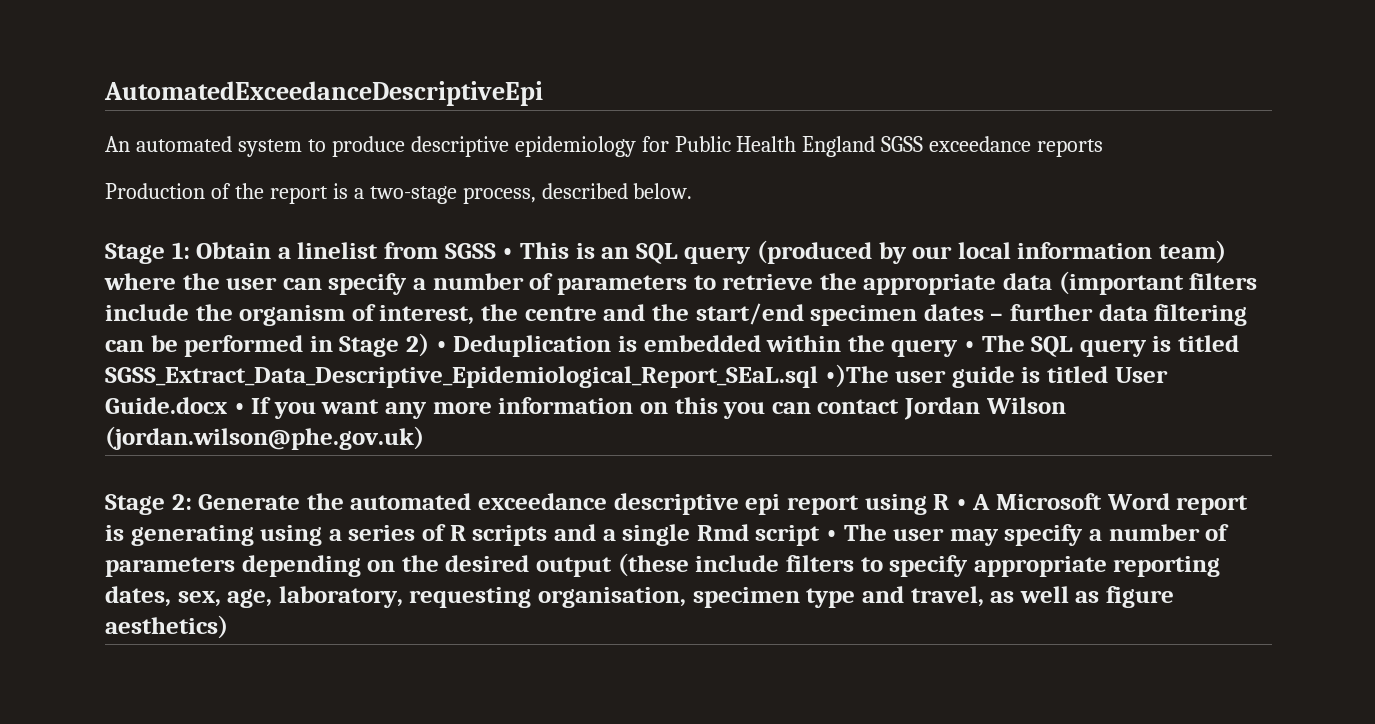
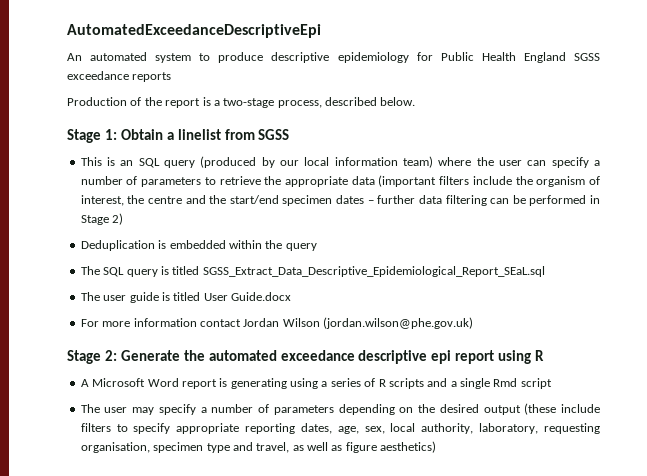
- Obtain a linelist from SGSS • This is an SQL query (produced by our local information team) where the user can specify a number of parameters to retrieve the appropriate data (important filters include the organism of interest, the centre and the start/end specimen dates – further data filtering can be performed in Stage 2) • Deduplication is embedded within the query • The SQL query is titled SGSS_Extract_Data_Descriptive_Epidemiological_Report_SEaL.sql •)The user guide is titled User Guide.docx • If you want any more information on this you can contact Jordan Wilson (jordan.wilson@phe.gov.uk)
+ Obtain a linelist from SGSS
+ This is an SQL query (produced by our local information team) where the user can specify a number of parameters to retrieve the appropriate data (important filters include the organism of interest, the centre and the start/end specimen dates – further data filtering can be performed in Stage 2)
+ Deduplication is embedded within the query
+ The SQL query is titled SGSS_Extract_Data_Descriptive_Epidemiological_Report_SEaL.sql
+ The user guide is titled User Guide.docx
+ For more information contact Jordan Wilson (jordan.wilson@phe.gov.uk)
- Generate the automated exceedance descriptive epi report using R • A Microsoft Word report is generating using a series of R scripts and a single Rmd script • The user may specify a number of parameters depending on the desired output (these include filters to specify appropriate reporting dates, sex, age, laboratory, requesting organisation, specimen type and travel, as well as figure aesthetics)
+ Generate the automated exceedance descriptive epi report using R
+ A Microsoft Word report is generating using a series of R scripts and a single Rmd script
+ The user may specify a number of parameters depending on the desired output (these include filters to specify appropriate reporting dates, age, sex, local authority, laboratory, requesting organisation, specimen type and travel, as well as figure aesthetics)

